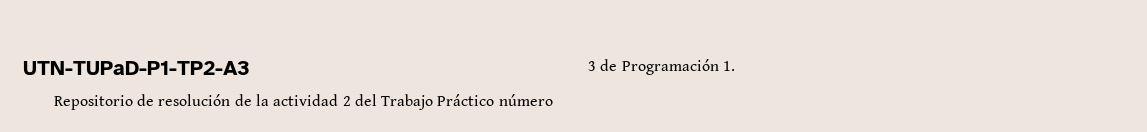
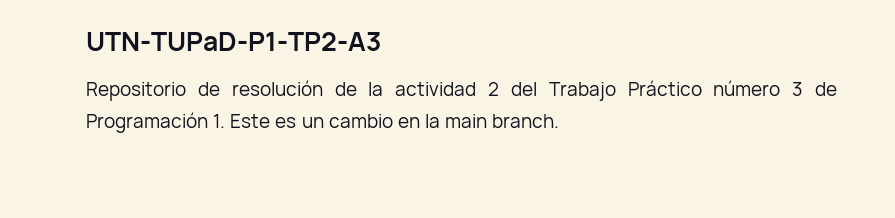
- Repositorio de resolución de la actividad 2 del Trabajo Práctico número 3 de Programación 1.
+ Repositorio de resolución de la actividad 2 del Trabajo Práctico número 3 de Programación 1. Este es un cambio en la main branch.

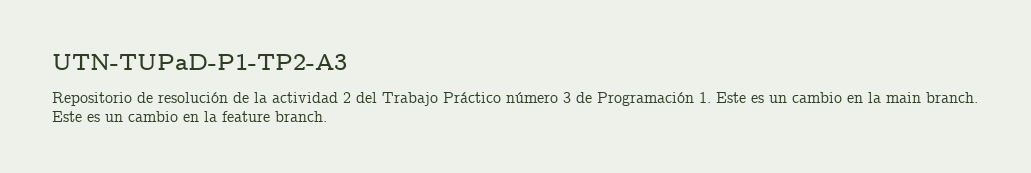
+ Este es un cambio en la feature branch.

